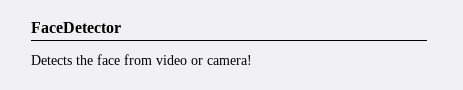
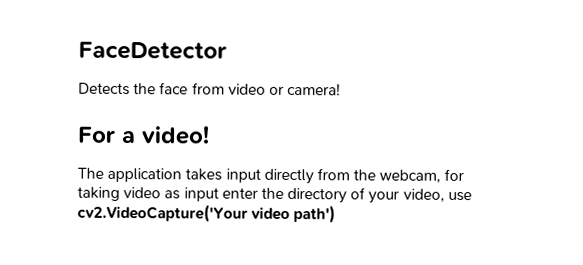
+ For a video!
+ The application takes input directly from the webcam, for taking video as input enter the directory of your video, use cv2.VideoCapture('Your video path')

